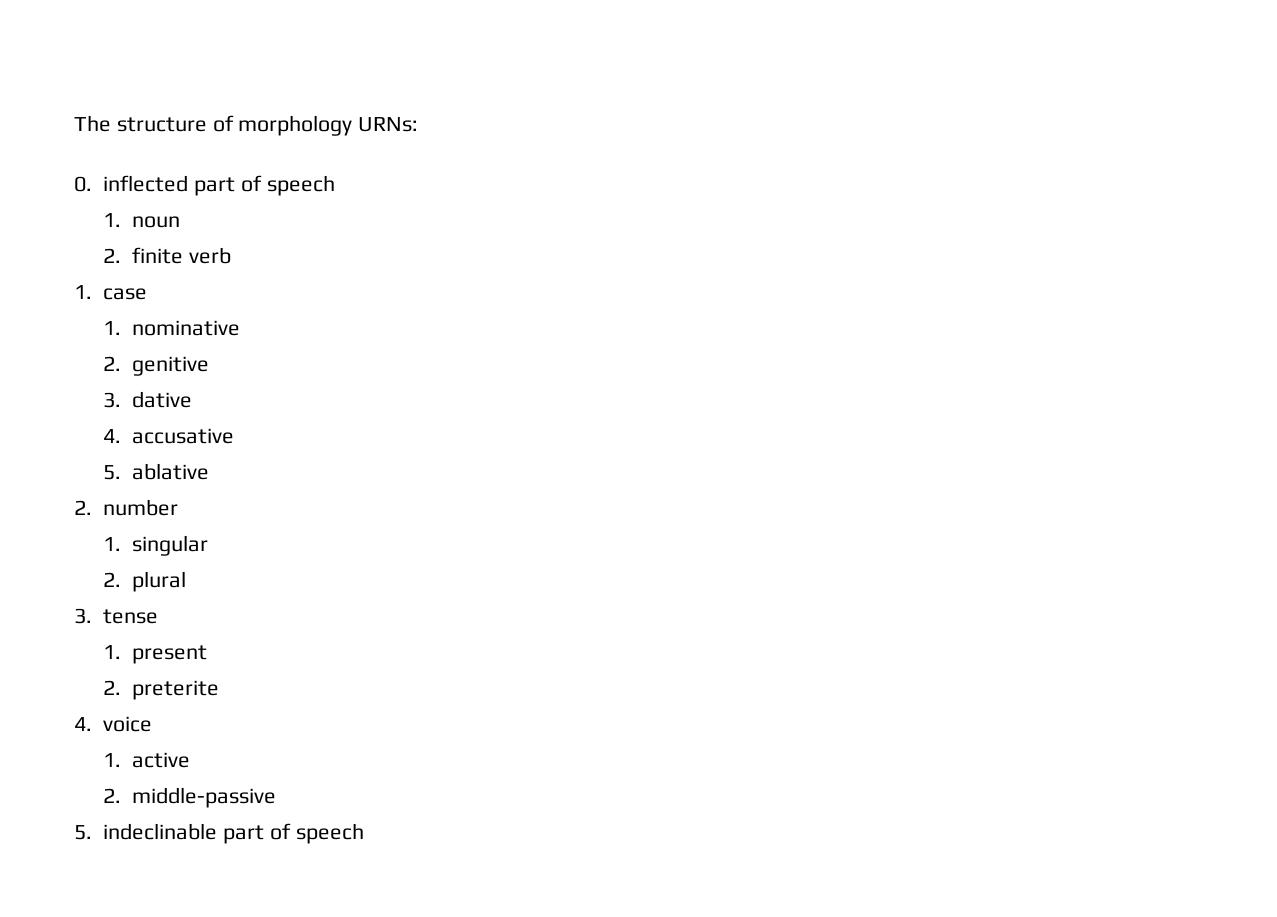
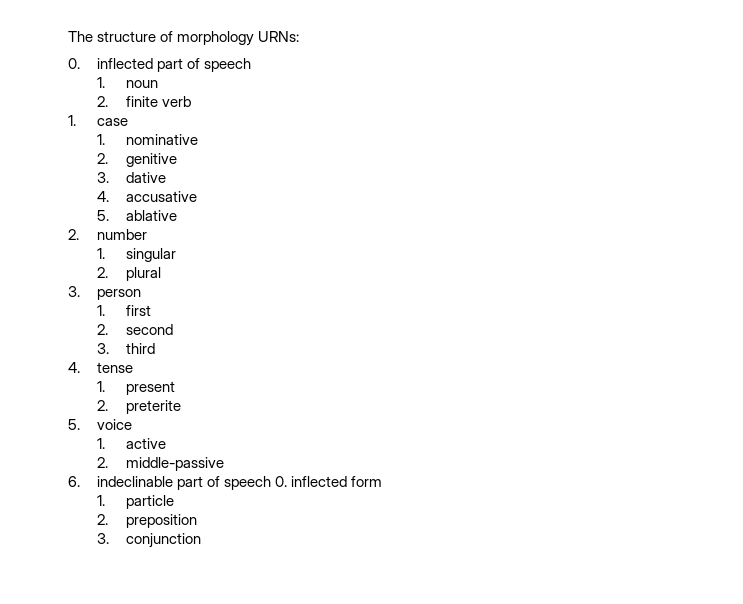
- 3. tense
+ 3. person
+ 1. first
+ 2. second
+ 3. third
+ 4. tense
- 4. voice
+ 5. voice
- 5. indeclinable part of speech
+ 6. indeclinable part of speech 0. inflected form
+ 1. particle
+ 2. preposition
+ 3. conjunction

